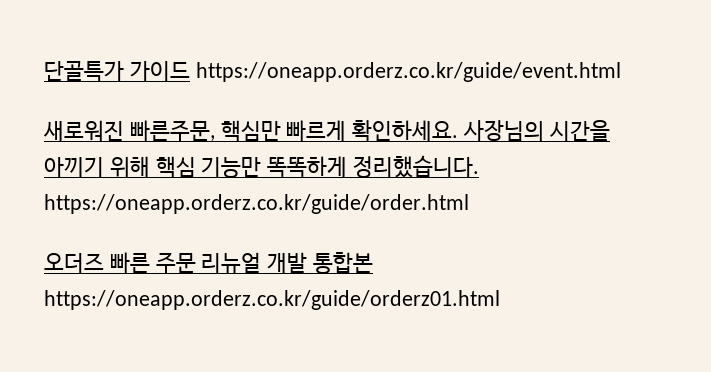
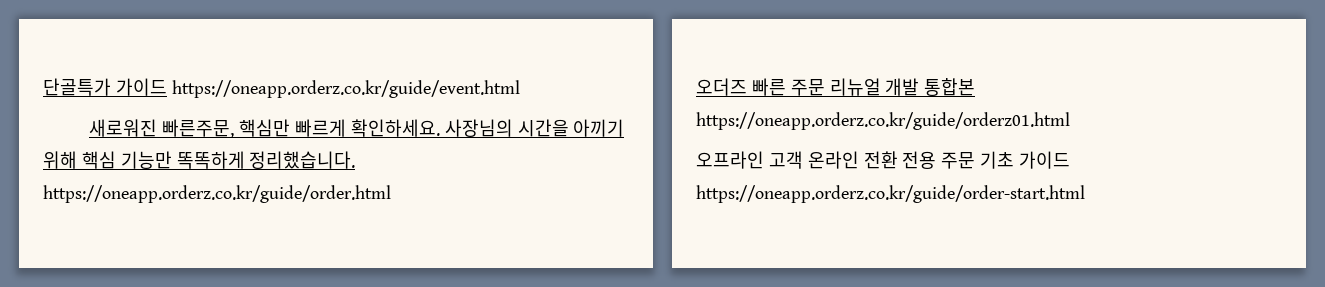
+ 오프라인 고객 온라인 전환 전용 주문 기초 가이드 https://oneapp.orderz.co.kr/guide/order-start.html

